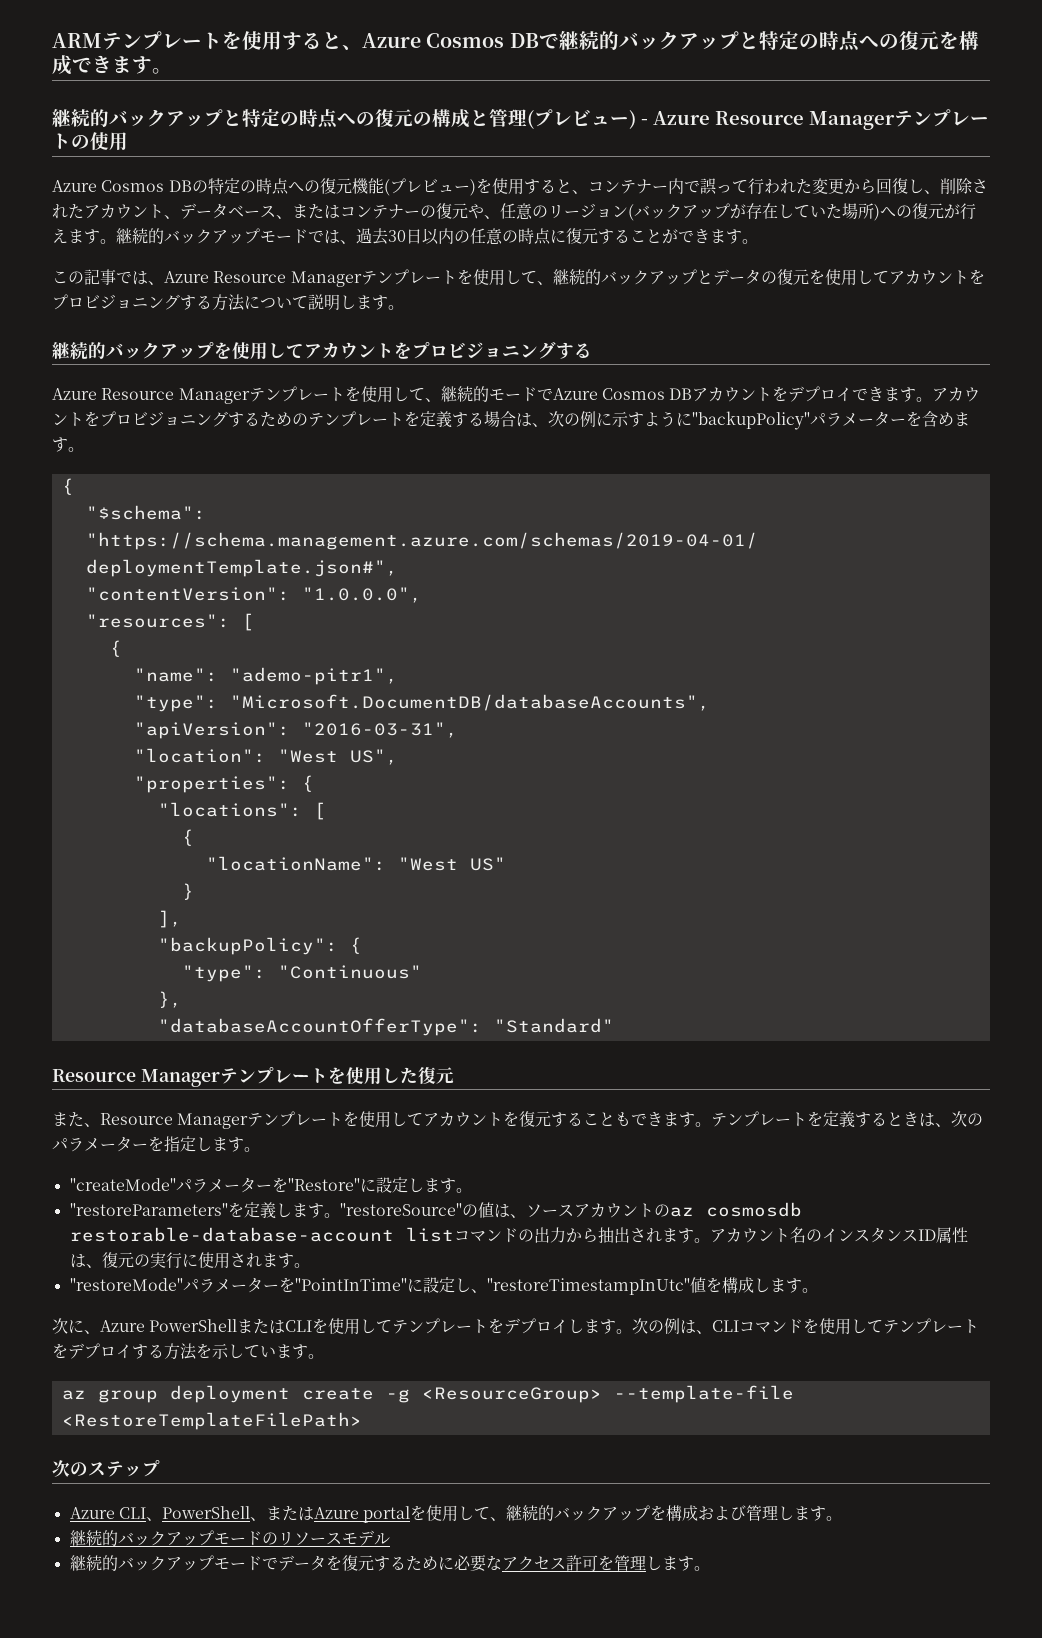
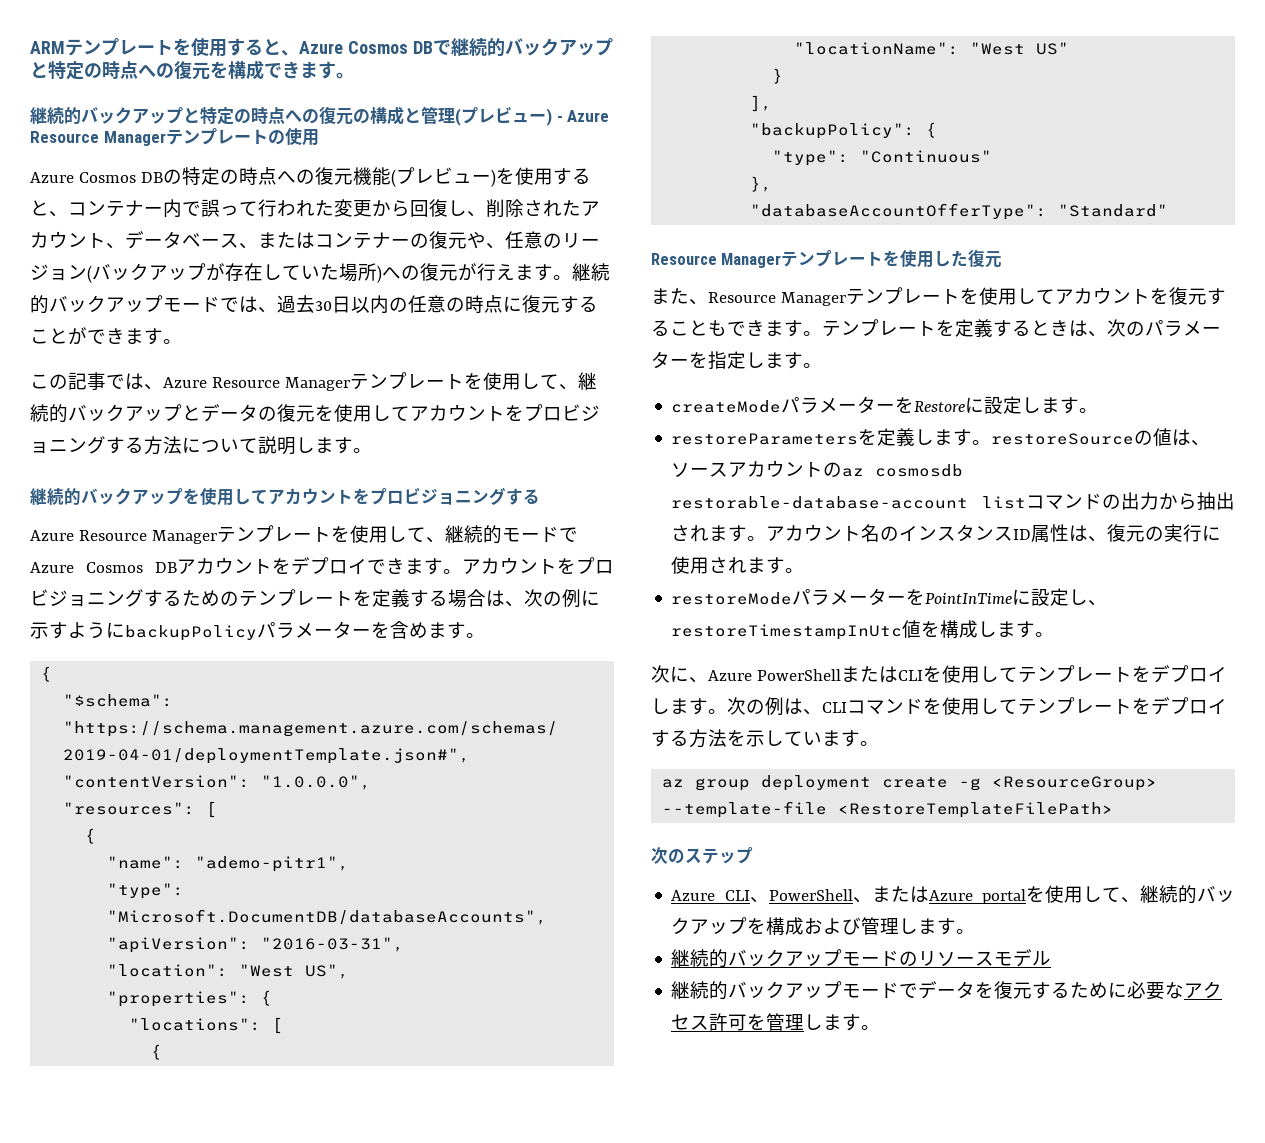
- アカウントをプロビジョニングするためのテンプレートを定義する場合は、次の例に示すように"backupPolicy"パラメーターを含めます。
+ アカウントをプロビジョニングするためのテンプレートを定義する場合は、次の例に示すようにbackupPolicyパラメーターを含めます。
- "createMode"パラメーターを"Restore"に設定します。
+ createModeパラメーターをRestoreに設定します。
- "restoreParameters"を定義します。"restoreSource"の値は、ソースアカウントのaz cosmosdb restorable-database-account listコマンドの出力から抽出されます。
+ restoreParametersを定義します。restoreSourceの値は、ソースアカウントのaz cosmosdb restorable-database-account listコマンドの出力から抽出されます。
- "restoreMode"パラメーターを"PointInTime"に設定し、"restoreTimestampInUtc"値を構成します。
+ restoreModeパラメーターをPointInTimeに設定し、restoreTimestampInUtc値を構成します。

